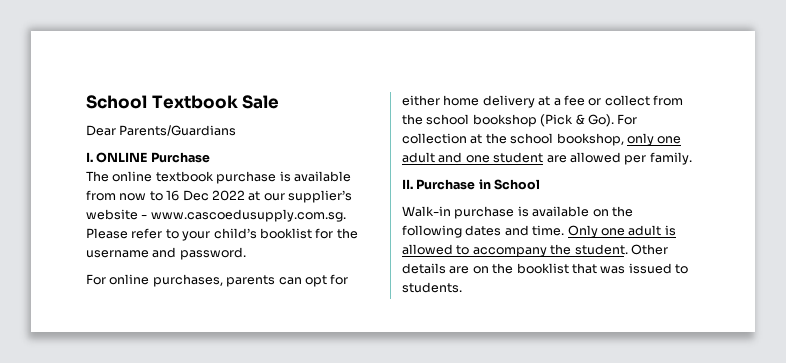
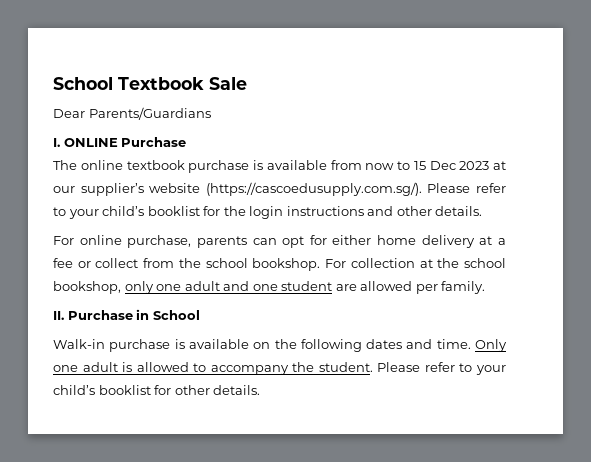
- The online textbook purchase is available from now to 16 Dec 2022 at our supplier’s website - www.cascoedusupply.com.sg. Please refer to your child’s booklist for the username and password.
+ The online textbook purchase is available from now to 15 Dec 2023 at our supplier’s website (https://cascoedusupply.com.sg/). Please refer to your child’s booklist for the login instructions and other details.
- For online purchases, parents can opt for either home delivery at a fee or collect from the school bookshop (Pick & Go). For collection at the school bookshop, only one adult and one student are allowed per family.
+ For online purchase, parents can opt for either home delivery at a fee or collect from the school bookshop. For collection at the school bookshop, only one adult and one student are allowed per family.
- Other details are on the booklist that was issued to students.
+ Please refer to your child’s booklist for other details.

